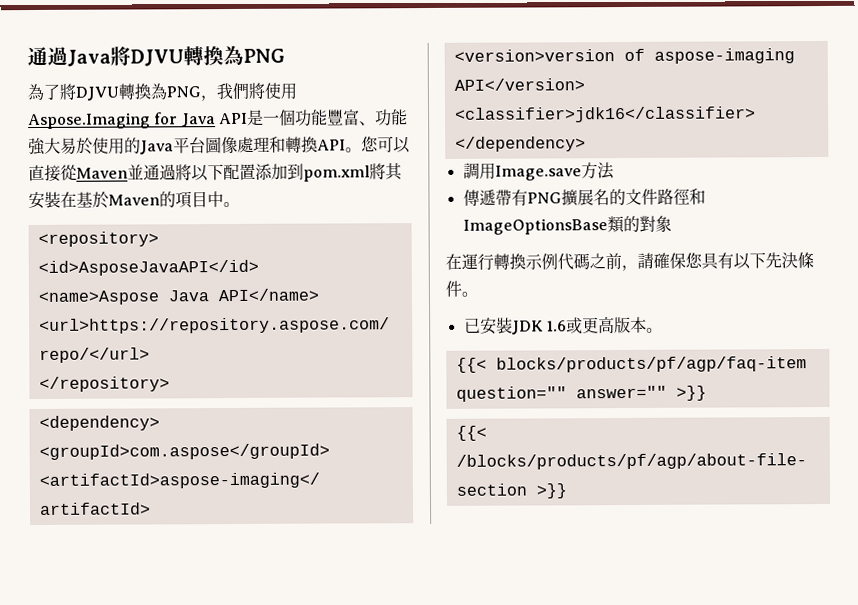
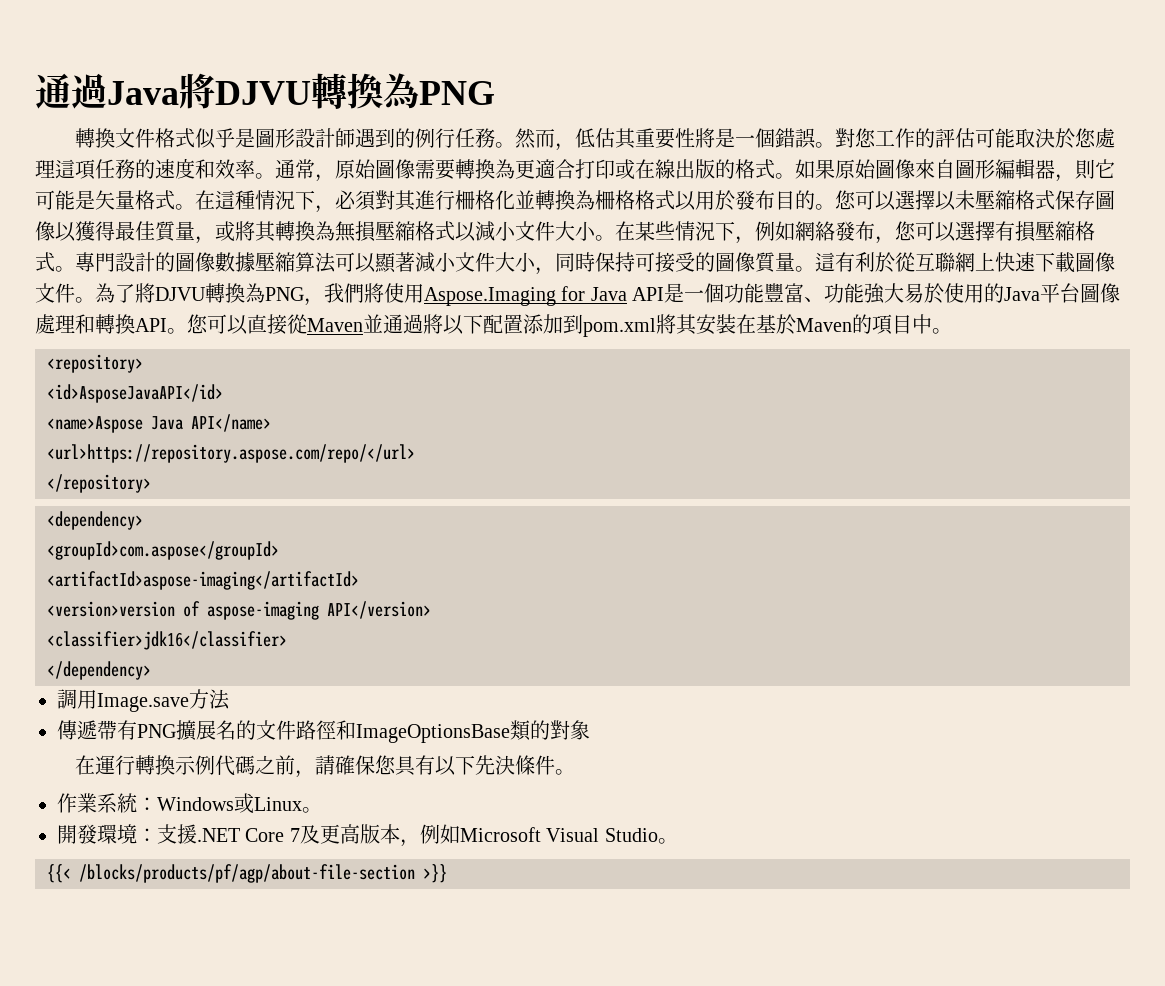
+ 轉換文件格式似乎是圖形設計師遇到的例行任務。然而，低估其重要性將是一個錯誤。對您工作的評估可能取決於您處理這項任務的速度和效率。通常，原始圖像需要轉換為更適合打印或在線出版的格式。如果原始圖像來自圖形編輯器，則它可能是矢量格式。在這種情況下，必須對其進行柵格化並轉換為柵格格式以用於發布目的。您可以選擇以未壓縮格式保存圖像以獲得最佳質量，或將其轉換為無損壓縮格式以減小文件大小。在某些情況下，例如網絡發布，您可以選擇有損壓縮格式。專門設計的圖像數據壓縮算法可以顯著減小文件大小，同時保持可接受的圖像質量。這有利於從互聯網上快速下載圖像文件。
- 已安裝JDK 1.6或更高版本。
- {{< blocks/products/pf/agp/faq-item question="" answer="" >}}
+ 作業系統：Windows或Linux。
+ 開發環境：支援.NET Core 7及更高版本，例如Microsoft Visual Studio。

